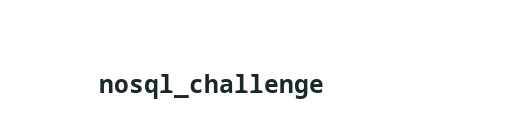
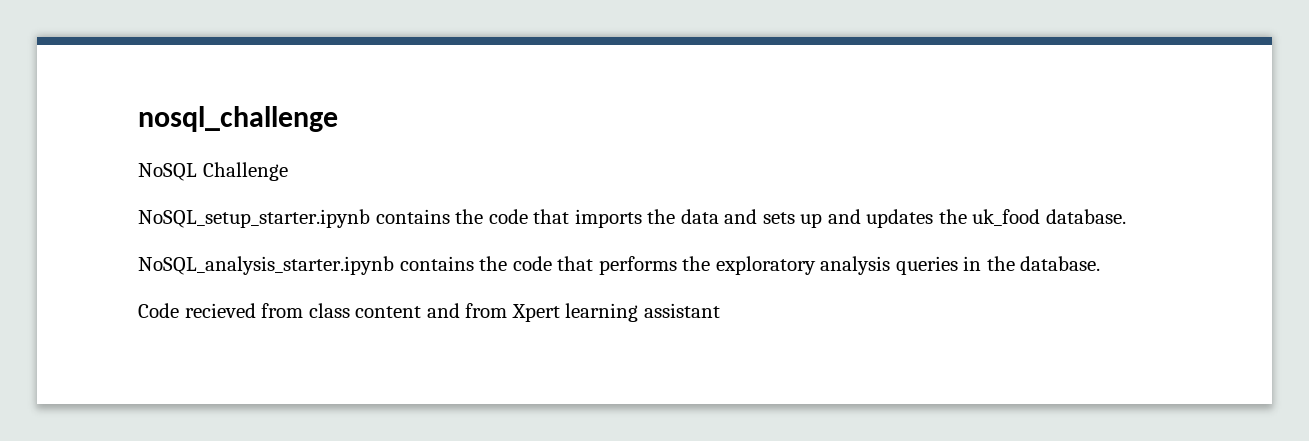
+ NoSQL Challenge
+ NoSQL_setup_starter.ipynb contains the code that imports the data and sets up and updates the uk_food database.
+ NoSQL_analysis_starter.ipynb contains the code that performs the exploratory analysis queries in the database.
+ Code recieved from class content and from Xpert learning assistant

